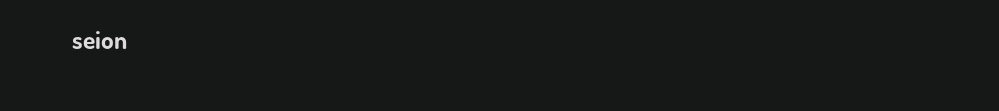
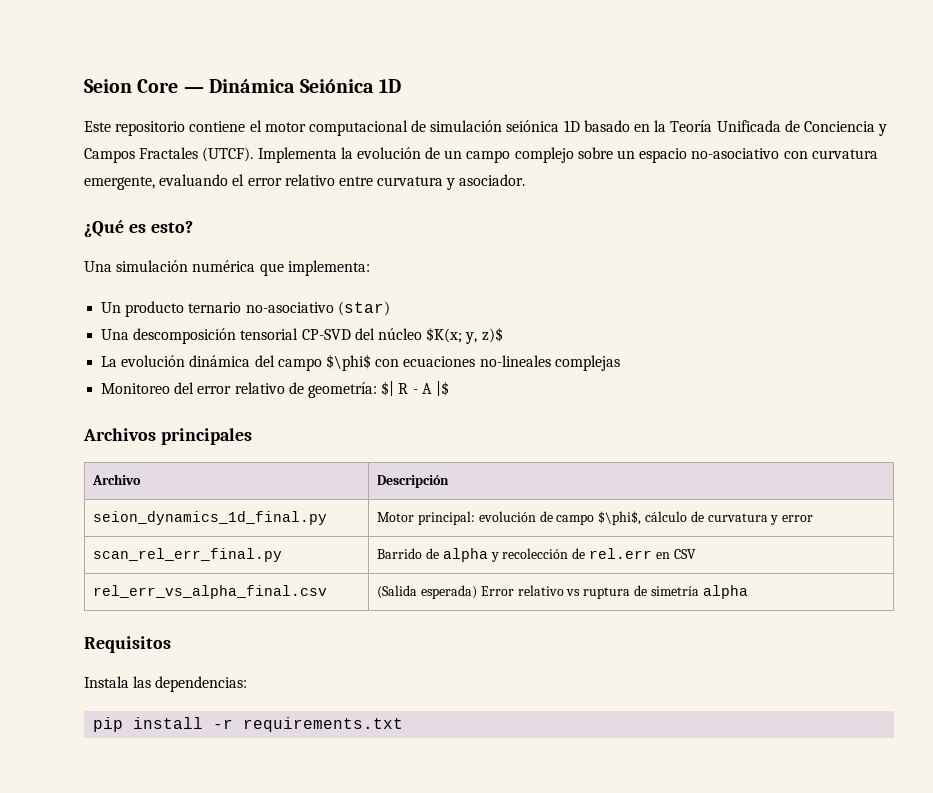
- seion
+ Seion Core — Dinámica Seiónica 1D
+ Este repositorio contiene el motor computacional de simulación seiónica 1D basado en la Teoría Unificada de Conciencia y Campos Fractales (UTCF). Implementa la evolución de un campo complejo sobre un espacio no-asociativo con curvatura emergente, evaluando el error relativo entre curvatura y asociador.
+ ¿Qué es esto?
+ Una simulación numérica que implementa:
+ Un producto ternario no-asociativo (star)
+ Una descomposición tensorial CP-SVD del núcleo $K(x; y, z)$
+ La evolución dinámica del campo $\phi$ con ecuaciones no-lineales complejas
+ Monitoreo del error relativo de geometría: $| R - A |$
+ Archivos principales
+ Archivo | Descripción
+ seion_dynamics_1d_final.py | Motor principal: evolución de campo $\phi$, cálculo de curvatura y error
+ scan_rel_err_final.py | Barrido de alpha y recolección de rel.err en CSV
+ rel_err_vs_alpha_final.csv | (Salida esperada) Error relativo vs ruptura de simetría alpha
+ Requisitos
+ Instala las dependencias:
+ pip install -r requirements.txt

